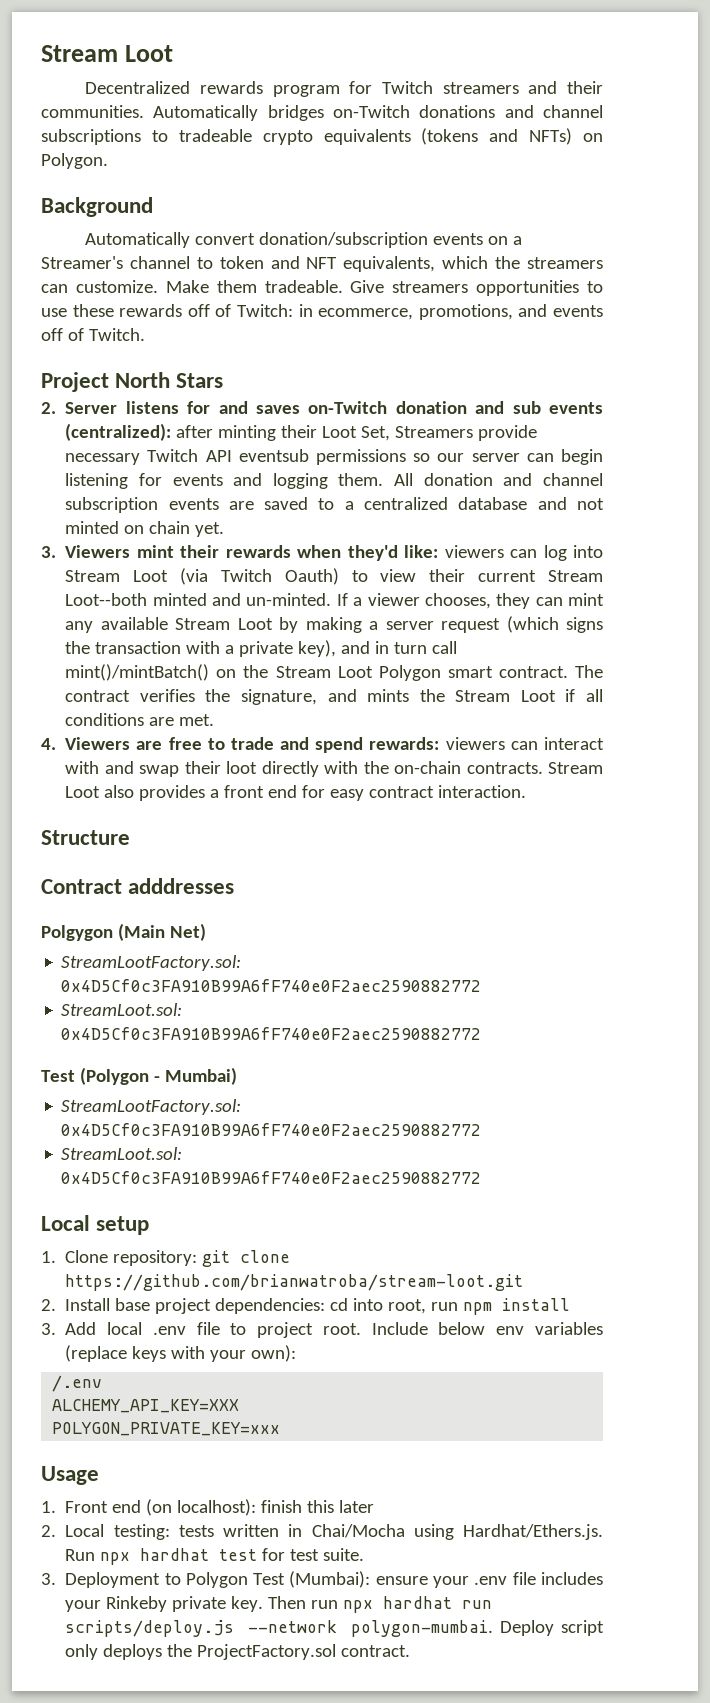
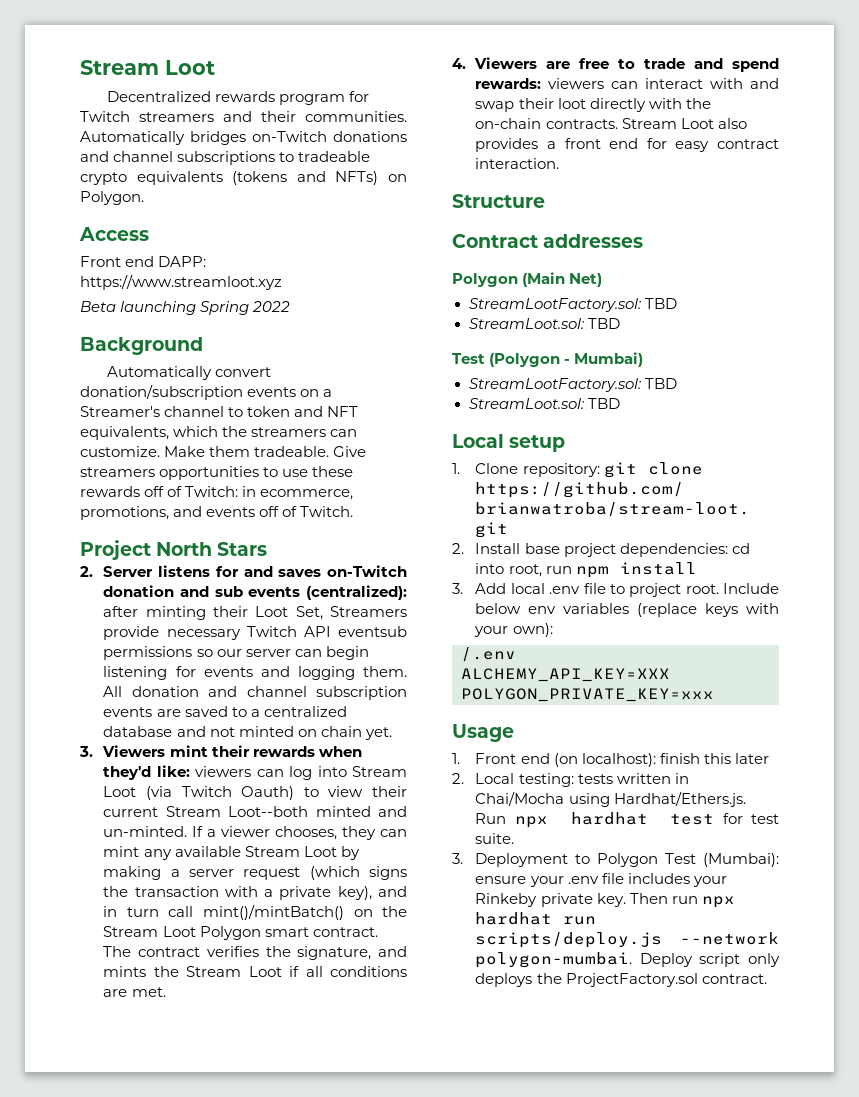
+ Access
+ Front end DAPP: https://www.streamloot.xyz
+ Beta launching Spring 2022
- Contract adddresses
- Polgygon (Main Net)
- StreamLootFactory.sol: 0x4D5Cf0c3FA910B99A6fF740e0F2aec2590882772
- StreamLoot.sol: 0x4D5Cf0c3FA910B99A6fF740e0F2aec2590882772
+ Contract addresses
+ Polygon (Main Net)
+ StreamLootFactory.sol: TBD
+ StreamLoot.sol: TBD
  Test (Polygon - Mumbai)
- StreamLootFactory.sol: 0x4D5Cf0c3FA910B99A6fF740e0F2aec2590882772
- StreamLoot.sol: 0x4D5Cf0c3FA910B99A6fF740e0F2aec2590882772
+ StreamLootFactory.sol: TBD
+ StreamLoot.sol: TBD

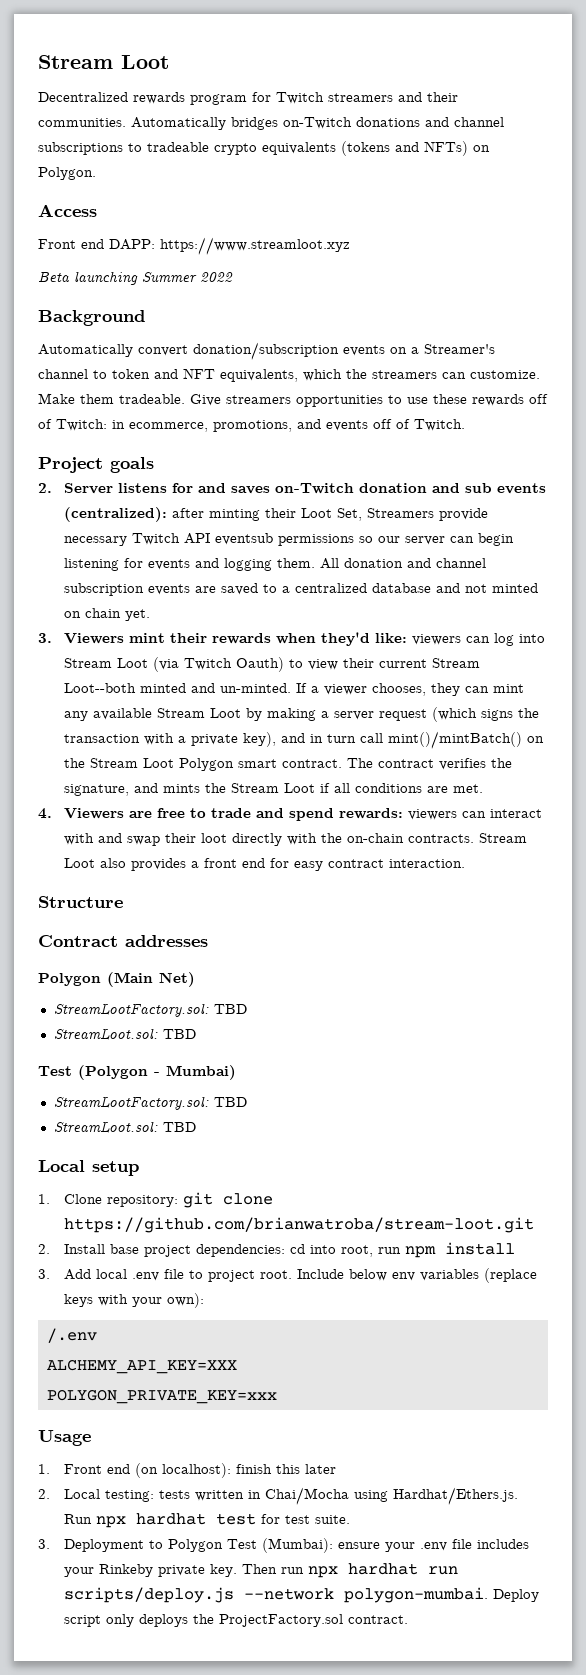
- Beta launching Spring 2022
+ Beta launching Summer 2022
- Project North Stars
+ Project goals

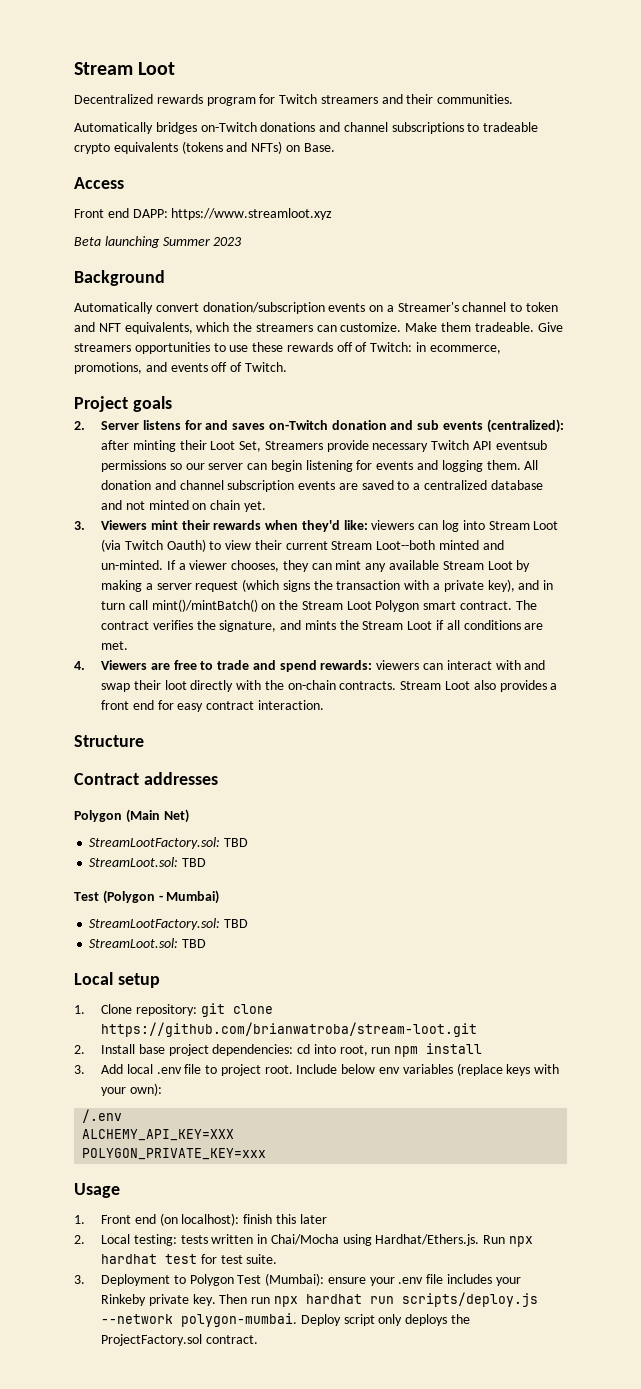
- Decentralized rewards program for Twitch streamers and their communities. Automatically bridges on-Twitch donations and channel subscriptions to tradeable crypto equivalents (tokens and NFTs) on Polygon.
+ Decentralized rewards program for Twitch streamers and their communities.
+ Automatically bridges on-Twitch donations and channel subscriptions to tradeable crypto equivalents (tokens and NFTs) on Base.
- Beta launching Summer 2022
+ Beta launching Summer 2023

